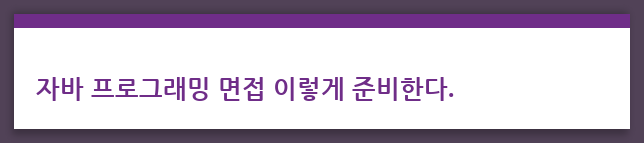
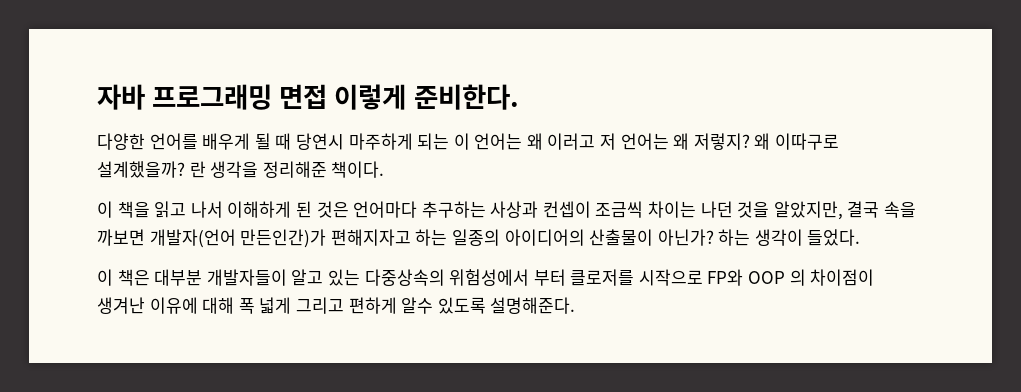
+ 다양한 언어를 배우게 될 때 당연시 마주하게 되는 이 언어는 왜 이러고 저 언어는 왜 저렇지? 왜 이따구로 설계했을까? 란 생각을 정리해준 책이다.
+ 이 책을 읽고 나서 이해하게 된 것은 언어마다 추구하는 사상과 컨셉이 조금씩 차이는 나던 것을 알았지만, 결국 속을 까보면 개발자(언어 만든인간)가 편해지자고 하는 일종의 아이디어의 산출물이 아닌가? 하는 생각이 들었다.
+ 이 책은 대부분 개발자들이 알고 있는 다중상속의 위험성에서 부터 클로저를 시작으로 FP와 OOP 의 차이점이 생겨난 이유에 대해 폭 넓게 그리고 편하게 알수 있도록 설명해준다.

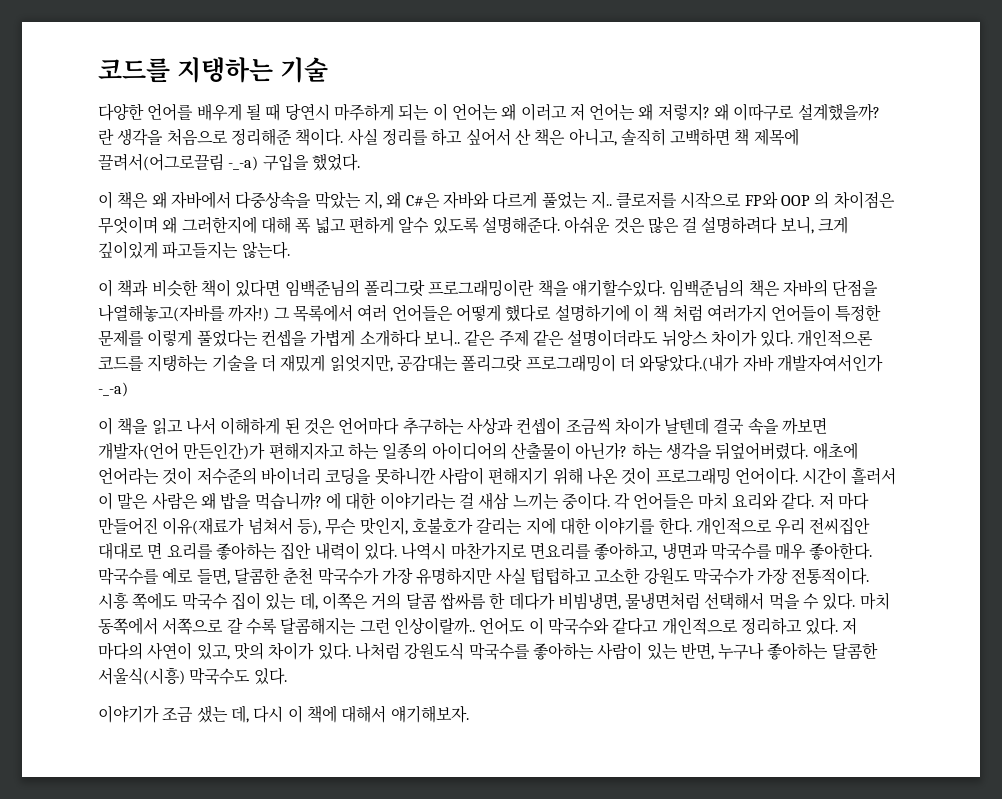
- 자바 프로그래밍 면접 이렇게 준비한다.
+ 코드를 지탱하는 기술
- 란 생각을 정리해준 책이다.
+ 란 생각을 처음으로 정리해준 책이다. 사실 정리를 하고 싶어서 산 책은 아니고, 솔직히 고백하면 책 제목에 끌려서(어그로끌림 -_-a) 구입을 했었다.
+ 이 책은 왜 자바에서 다중상속을 막았는 지, 왜 C#은 자바와 다르게 풀었는 지.. 클로저를 시작으로 FP와 OOP 의 차이점은 무엇이며 왜 그러한지에 대해 폭 넓고 편하게 알수 있도록 설명해준다. 아쉬운 것은 많은 걸 설명하려다 보니, 크게 깊이있게 파고들지는 않는다.
+ 이 책과 비슷한 책이 있다면 임백준님의 폴리그랏 프로그래밍이란 책을 얘기할수있다. 임백준님의 책은 자바의 단점을 나열해놓고(자바를 까자!) 그 목록에서 여러 언어들은 어떻게 했다로 설명하기에 이 책 처럼 여러가지 언어들이 특정한 문제를 이렇게 풀었다는 컨셉을 가볍게 소개하다 보니.. 같은 주제 같은 설명이더라도 뉘앙스 차이가 있다. 개인적으론 코드를 지탱하는 기술을 더 재밌게 읽엇지만, 공감대는 폴리그랏 프로그래밍이 더 와닿았다.(내가 자바 개발자여서인가 -_-a)
- 이 책을 읽고 나서 이해하게 된 것은 언어마다 추구하는 사상과 컨셉이 조금씩 차이는 나던 것을 알았지만, 결국 속을 까보면 개발자(언어 만든인간)가 편해지자고 하는 일종의 아이디어의 산출물이 아닌가?
+ 이 책을 읽고 나서 이해하게 된 것은 언어마다 추구하는 사상과 컨셉이 조금씩 차이가 날텐데 결국 속을 까보면 개발자(언어 만든인간)가 편해지자고 하는 일종의 아이디어의 산출물이 아닌가?
- 하는 생각이 들었다.
- 이 책은 대부분 개발자들이 알고 있는 다중상속의 위험성에서 부터 클로저를 시작으로 FP와 OOP 의 차이점이 생겨난 이유에 대해 폭 넓게 그리고 편하게 알수 있도록 설명해준다.
+ 하는 생각을 뒤엎어버렸다. 애초에 언어라는 것이 저수준의 바이너리 코딩을 못하니깐 사람이 편해지기 위해 나온 것이 프로그래밍 언어이다. 시간이 흘러서 이 말은 사람은 왜 밥을 먹습니까? 에 대한 이야기라는 걸 새삼 느끼는 중이다. 각 언어들은 마치 요리와 같다. 저 마다 만들어진 이유(재료가 넘쳐서 등), 무슨 맛인지, 호불호가 갈리는 지에 대한 이야기를 한다. 개인적으로 우리 전씨집안 대대로 면 요리를 좋아하는 집안 내력이 있다. 나역시 마찬가지로 면요리를 좋아하고, 냉면과 막국수를 매우 좋아한다. 막국수를 예로 들면, 달콤한 춘천 막국수가 가장 유명하지만 사실 텁텁하고 고소한 강원도 막국수가 가장 전통적이다. 시흥 쪽에도 막국수 집이 있는 데, 이쪽은 거의 달콤 쌉싸름 한 데다가 비빔냉면, 물냉면처럼 선택해서 먹을 수 있다. 마치 동쪽에서 서쪽으로 갈 수록 달콤해지는 그런 인상이랄까.. 언어도 이 막국수와 같다고 개인적으로 정리하고 있다. 저 마다의 사연이 있고, 맛의 차이가 있다. 나처럼 강원도식 막국수를 좋아하는 사람이 있는 반면, 누구나 좋아하는 달콤한 서울식(시흥) 막국수도 있다.
+ 이야기가 조금 샜는 데, 다시 이 책에 대해서 얘기해보자.

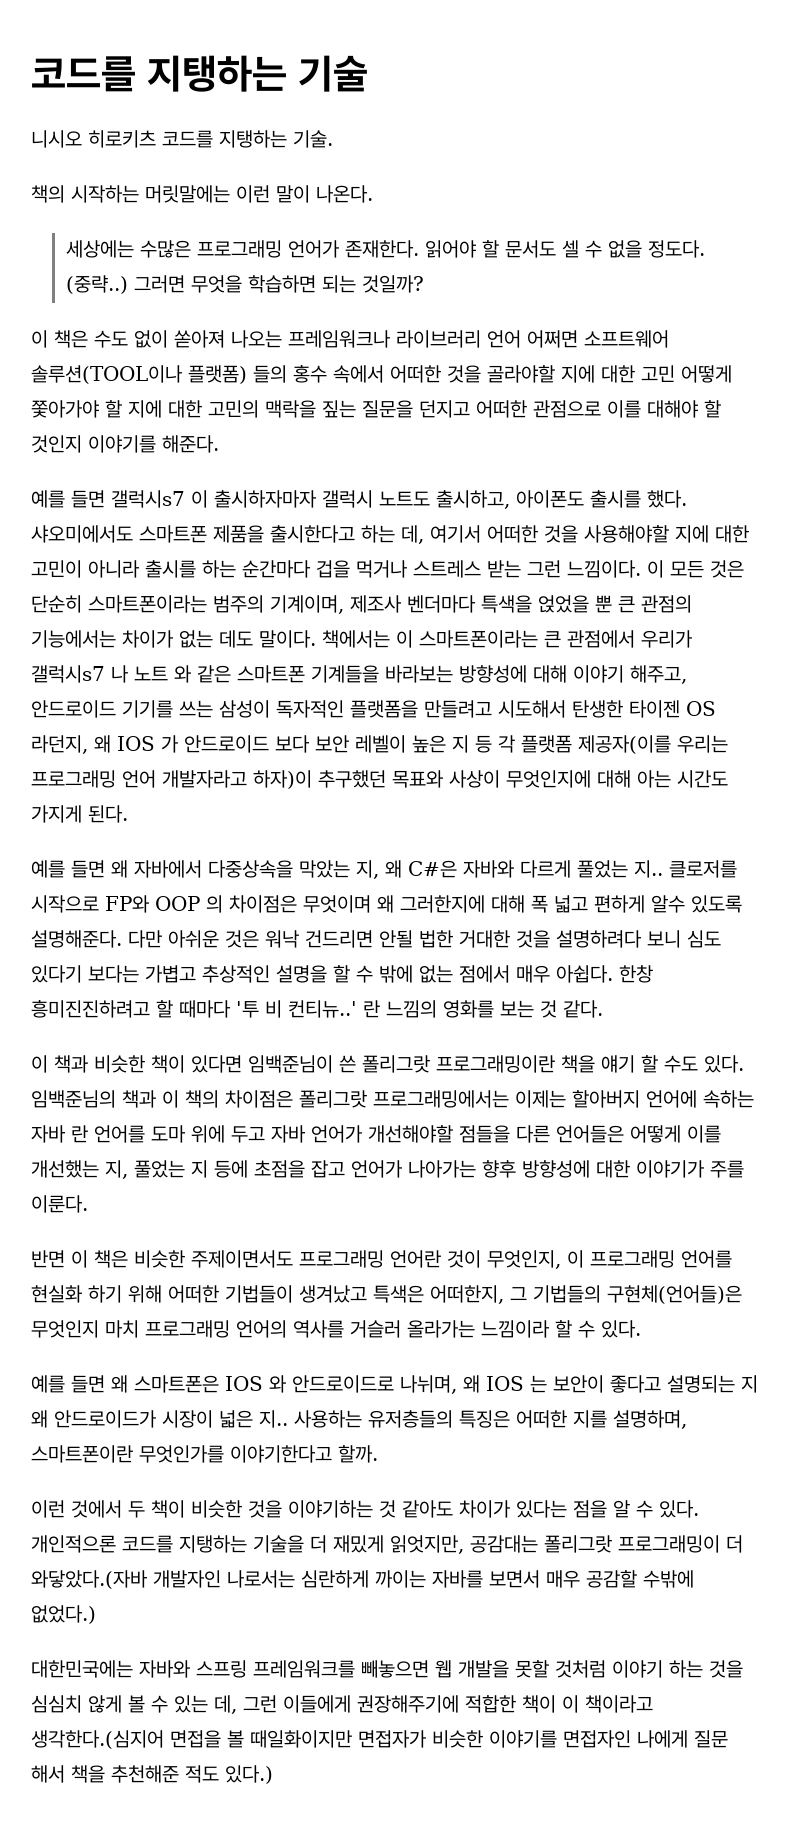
- 다양한 언어를 배우게 될 때 당연시 마주하게 되는 이 언어는 왜 이러고 저 언어는 왜 저렇지? 왜 이따구로 설계했을까? 란 생각을 처음으로 정리해준 책이다. 사실 정리를 하고 싶어서 산 책은 아니고, 솔직히 고백하면 책 제목에 끌려서(어그로끌림 -_-a) 구입을 했었다.
- 이 책은 왜 자바에서 다중상속을 막았는 지, 왜 C#은 자바와 다르게 풀었는 지..
+ 니시오 히로키츠 코드를 지탱하는 기술.
+ 책의 시작하는 머릿말에는 이런 말이 나온다.
+ 세상에는 수많은 프로그래밍 언어가 존재한다. 읽어야 할 문서도 셀 수 없을 정도다. (중략..) 그러면 무엇을 학습하면 되는 것일까?
+ 이 책은 수도 없이 쏟아져 나오는 프레임워크나 라이브러리 언어 어쩌면 소프트웨어 솔루션(TOOL이나 플랫폼) 들의 홍수 속에서 어떠한 것을 골라야할 지에 대한 고민 어떻게 쫓아가야 할 지에 대한 고민의 맥락을 짚는 질문을 던지고 어떠한 관점으로 이를 대해야 할 것인지 이야기를 해준다.
+ 예를 들면 갤럭시s7 이 출시하자마자 갤럭시 노트도 출시하고, 아이폰도 출시를 했다. 샤오미에서도 스마트폰 제품을 출시한다고 하는 데, 여기서 어떠한 것을 사용해야할 지에 대한 고민이 아니라 출시를 하는 순간마다 겁을 먹거나 스트레스 받는 그런 느낌이다. 이 모든 것은 단순히 스마트폰이라는 범주의 기계이며, 제조사 벤더마다 특색을 얹었을 뿐 큰 관점의 기능에서는 차이가 없는 데도 말이다. 책에서는 이 스마트폰이라는 큰 관점에서 우리가 갤럭시s7 나 노트 와 같은 스마트폰 기계들을 바라보는 방향성에 대해 이야기 해주고, 안드로이드 기기를 쓰는 삼성이 독자적인 플랫폼을 만들려고 시도해서 탄생한 타이젠 OS 라던지, 왜 IOS 가 안드로이드 보다 보안 레벨이 높은 지 등 각 플랫폼 제공자(이를 우리는 프로그래밍 언어 개발자라고 하자)이 추구했던 목표와 사상이 무엇인지에 대해 아는 시간도 가지게 된다.
+ 예를 들면 왜 자바에서 다중상속을 막았는 지, 왜 C#은 자바와 다르게 풀었는 지..
- 아쉬운 것은 많은 걸 설명하려다 보니, 크게 깊이있게 파고들지는 않는다.
+ 다만 아쉬운 것은 워낙 건드리면 안될 법한 거대한 것을 설명하려다 보니 심도 있다기 보다는 가볍고 추상적인 설명을 할 수 밖에 없는 점에서 매우 아쉽다. 한창 흥미진진하려고 할 때마다 '투 비 컨티뉴..' 란 느낌의 영화를 보는 것 같다.
- 이 책과 비슷한 책이 있다면 임백준님의 폴리그랏 프로그래밍이란 책을 얘기할수있다. 임백준님의 책은 자바의 단점을 나열해놓고(자바를 까자!) 그 목록에서 여러 언어들은 어떻게 했다로 설명하기에 이 책 처럼 여러가지 언어들이 특정한 문제를 이렇게 풀었다는 컨셉을 가볍게 소개하다 보니.. 같은 주제 같은 설명이더라도 뉘앙스 차이가 있다.
+ 이 책과 비슷한 책이 있다면 임백준님이 쓴 폴리그랏 프로그래밍이란 책을 얘기 할 수도 있다. 임백준님의 책과 이 책의 차이점은 폴리그랏 프로그래밍에서는 이제는 할아버지 언어에 속하는 자바 란 언어를 도마 위에 두고 자바 언어가 개선해야할 점들을 다른 언어들은 어떻게 이를 개선했는 지, 풀었는 지 등에 초점을 잡고 언어가 나아가는 향후 방향성에 대한 이야기가 주를 이룬다.
+ 반면 이 책은 비슷한 주제이면서도 프로그래밍 언어란 것이 무엇인지, 이 프로그래밍 언어를 현실화 하기 위해 어떠한 기법들이 생겨났고 특색은 어떠한지, 그 기법들의 구현체(언어들)은 무엇인지 마치 프로그래밍 언어의 역사를 거슬러 올라가는 느낌이라 할 수 있다.
+ 예를 들면 왜 스마트폰은 IOS 와 안드로이드로 나뉘며, 왜 IOS 는 보안이 좋다고 설명되는 지 왜 안드로이드가 시장이 넓은 지.. 사용하는 유저층들의 특징은 어떠한 지를 설명하며, 스마트폰이란 무엇인가를 이야기한다고 할까.
+ 이런 것에서 두 책이 비슷한 것을 이야기하는 것 같아도 차이가 있다는 점을 알 수 있다.
- 개인적으론 코드를 지탱하는 기술을 더 재밌게 읽엇지만, 공감대는 폴리그랏 프로그래밍이 더 와닿았다.(내가 자바 개발자여서인가 -_-a)
- 이 책을 읽고 나서 이해하게 된 것은 언어마다 추구하는 사상과 컨셉이 조금씩 차이가 날텐데 결국 속을 까보면 개발자(언어 만든인간)가 편해지자고 하는 일종의 아이디어의 산출물이 아닌가? 하는 생각을 뒤엎어버렸다. 애초에 언어라는 것이 저수준의 바이너리 코딩을 못하니깐 사람이 편해지기 위해 나온 것이 프로그래밍 언어이다. 시간이 흘러서 이 말은 사람은 왜 밥을 먹습니까? 에 대한 이야기라는 걸 새삼 느끼는 중이다. 각 언어들은 마치 요리와 같다. 저 마다 만들어진 이유(재료가 넘쳐서 등), 무슨 맛인지, 호불호가 갈리는 지에 대한 이야기를 한다. 개인적으로 우리 전씨집안 대대로 면 요리를 좋아하는 집안 내력이 있다. 나역시 마찬가지로 면요리를 좋아하고, 냉면과 막국수를 매우 좋아한다. 막국수를 예로 들면, 달콤한 춘천 막국수가 가장 유명하지만 사실 텁텁하고 고소한 강원도 막국수가 가장 전통적이다. 시흥 쪽에도 막국수 집이 있는 데, 이쪽은 거의 달콤 쌉싸름 한 데다가 비빔냉면, 물냉면처럼 선택해서 먹을 수 있다. 마치 동쪽에서 서쪽으로 갈 수록 달콤해지는 그런 인상이랄까.. 언어도 이 막국수와 같다고 개인적으로 정리하고 있다. 저 마다의 사연이 있고, 맛의 차이가 있다. 나처럼 강원도식 막국수를 좋아하는 사람이 있는 반면, 누구나 좋아하는 달콤한 서울식(시흥) 막국수도 있다.
- 이야기가 조금 샜는 데, 다시 이 책에 대해서 얘기해보자.
+ 개인적으론 코드를 지탱하는 기술을 더 재밌게 읽엇지만, 공감대는 폴리그랏 프로그래밍이 더 와닿았다.(자바 개발자인 나로서는 심란하게 까이는 자바를 보면서 매우 공감할 수밖에 없었다.)
+ 대한민국에는 자바와 스프링 프레임워크를 빼놓으면 웹 개발을 못할 것처럼 이야기 하는 것을 심심치 않게 볼 수 있는 데, 그런 이들에게 권장해주기에 적합한 책이 이 책이라고 생각한다.(심지어 면접을 볼 때일화이지만 면접자가 비슷한 이야기를 면접자인 나에게 질문 해서 책을 추천해준 적도 있다.)

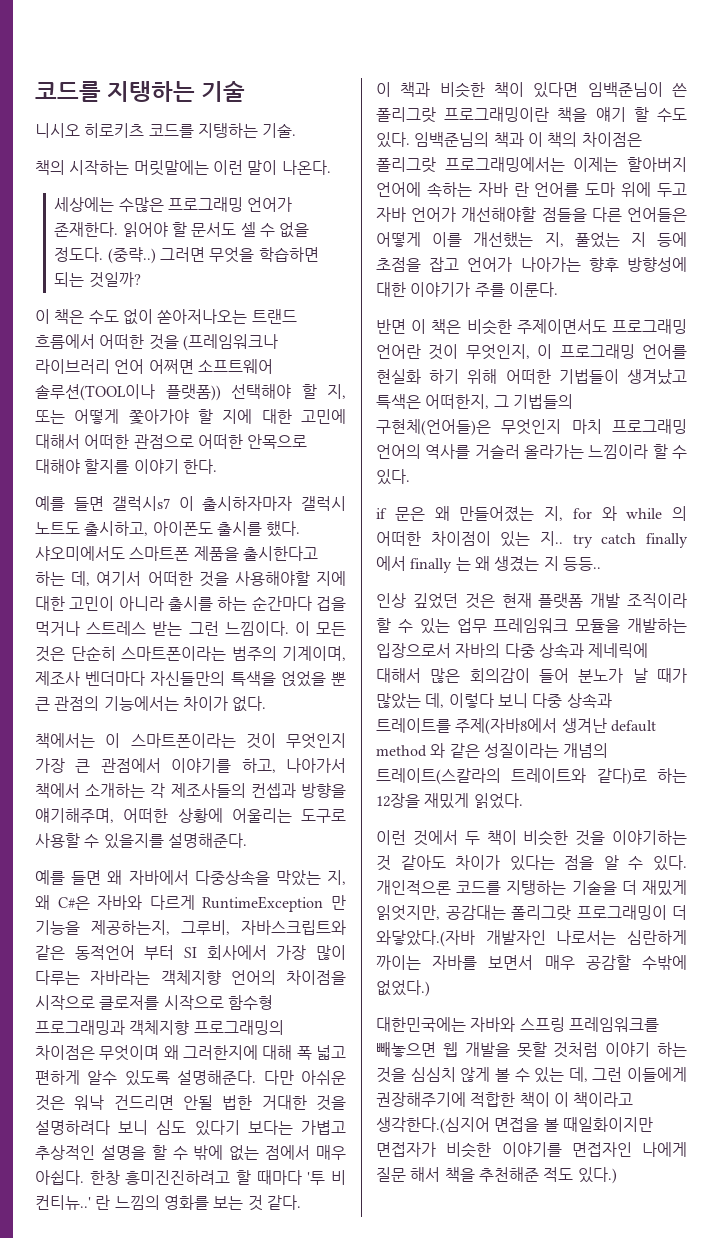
- 이 책은 수도 없이 쏟아져 나오는 프레임워크나 라이브러리 언어 어쩌면 소프트웨어 솔루션(TOOL이나 플랫폼) 들의 홍수 속에서 어떠한 것을 골라야할 지에 대한 고민 어떻게 쫓아가야 할 지에 대한 고민의 맥락을 짚는 질문을 던지고 어떠한 관점으로 이를 대해야 할 것인지 이야기를 해준다.
+ 이 책은 수도 없이 쏟아저나오는 트랜드 흐름에서 어떠한 것을 (프레임워크나 라이브러리 언어 어쩌면 소프트웨어 솔루션(TOOL이나 플랫폼)) 선택해야 할 지, 또는 어떻게 쫓아가야 할 지에 대한 고민에 대해서 어떠한 관점으로 어떠한 안목으로 대해야 할지를 이야기 한다.
- 이 모든 것은 단순히 스마트폰이라는 범주의 기계이며, 제조사 벤더마다 특색을 얹었을 뿐 큰 관점의 기능에서는 차이가 없는 데도 말이다. 책에서는 이 스마트폰이라는 큰 관점에서 우리가 갤럭시s7 나 노트 와 같은 스마트폰 기계들을 바라보는 방향성에 대해 이야기 해주고, 안드로이드 기기를 쓰는 삼성이 독자적인 플랫폼을 만들려고 시도해서 탄생한 타이젠 OS 라던지, 왜 IOS 가 안드로이드 보다 보안 레벨이 높은 지 등 각 플랫폼 제공자(이를 우리는 프로그래밍 언어 개발자라고 하자)이 추구했던 목표와 사상이 무엇인지에 대해 아는 시간도 가지게 된다.
+ 이 모든 것은 단순히 스마트폰이라는 범주의 기계이며, 제조사 벤더마다 자신들만의 특색을 얹었을 뿐 큰 관점의 기능에서는 차이가 없다.
+ 책에서는 이 스마트폰이라는 것이 무엇인지 가장 큰 관점에서 이야기를 하고, 나아가서 책에서 소개하는 각 제조사들의 컨셉과 방향을 얘기해주며, 어떠한 상황에 어울리는 도구로 사용할 수 있을지를 설명해준다.
- 예를 들면 왜 자바에서 다중상속을 막았는 지, 왜 C#은 자바와 다르게 풀었는 지.. 클로저를 시작으로 FP와 OOP 의 차이점은 무엇이며 왜 그러한지에 대해 폭 넓고 편하게 알수 있도록 설명해준다.
+ 예를 들면 왜 자바에서 다중상속을 막았는 지, 왜 C#은 자바와 다르게 RuntimeException 만 기능을 제공하는지, 그루비, 자바스크립트와 같은 동적언어 부터 SI 회사에서 가장 많이 다루는 자바라는 객체지향 언어의 차이점을 시작으로 클로저를 시작으로 함수형 프로그래밍과 객체지향 프로그래밍의 차이점은 무엇이며 왜 그러한지에 대해 폭 넓고 편하게 알수 있도록 설명해준다.
- 예를 들면 왜 스마트폰은 IOS 와 안드로이드로 나뉘며, 왜 IOS 는 보안이 좋다고 설명되는 지 왜 안드로이드가 시장이 넓은 지.. 사용하는 유저층들의 특징은 어떠한 지를 설명하며, 스마트폰이란 무엇인가를 이야기한다고 할까.
+ if 문은 왜 만들어졌는 지, for 와 while 의 어떠한 차이점이 있는 지.. try catch finally 에서 finally 는 왜 생겼는 지 등등..
+ 인상 깊었던 것은 현재 플랫폼 개발 조직이라 할 수 있는 업무 프레임워크 모듈을 개발하는 입장으로서 자바의 다중 상속과 제네릭에 대해서 많은 회의감이 들어 분노가 날 때가 많았는 데, 이렇다 보니 다중 상속과 트레이트를 주제(자바8에서 생겨난 default method 와 같은 성질이라는 개념의 트레이트(스칼라의 트레이트와 같다)로 하는 12장을 재밌게 읽었다.

